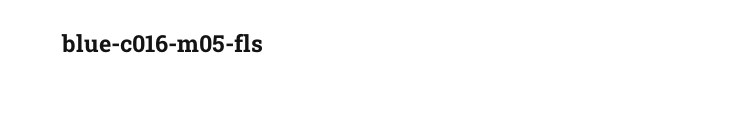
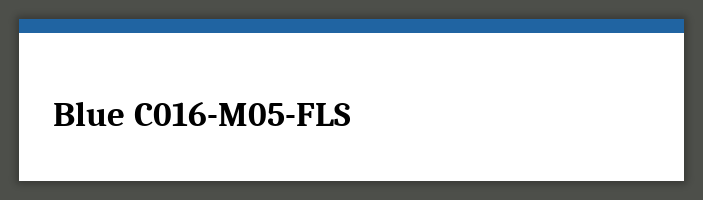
- blue-c016-m05-fls
+ Blue C016-M05-FLS

